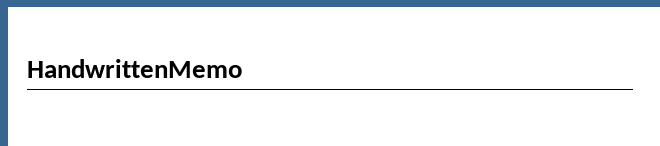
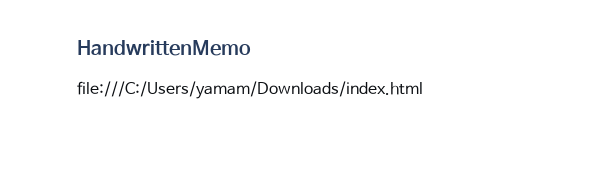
+ file:///C:/Users/yamam/Downloads/index.html

